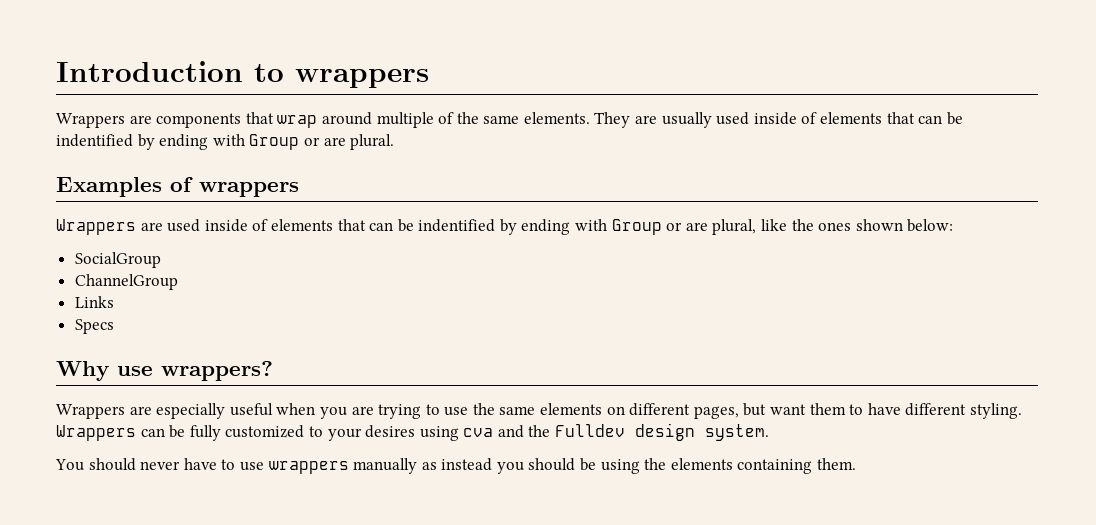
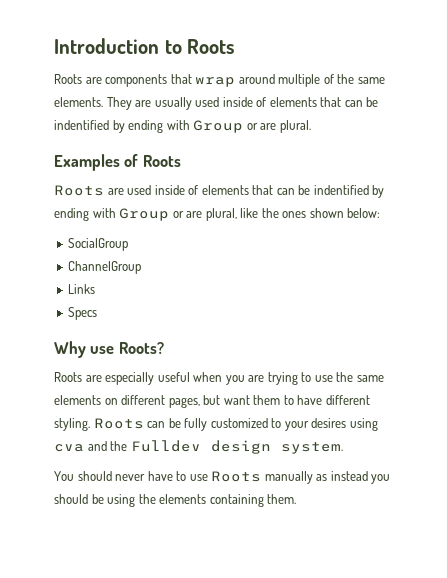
- Introduction to wrappers
- Wrappers are components that wrap around multiple of the same elements.
+ Introduction to Roots
+ Roots are components that wrap around multiple of the same elements.
- Examples of wrappers
- Wrappers are used inside of elements that can be indentified by ending with Group or are plural, like the ones shown below:
+ Examples of Roots
+ Roots are used inside of elements that can be indentified by ending with Group or are plural, like the ones shown below:
- Why use wrappers?
- Wrappers are especially useful when you are trying to use the same elements on different pages, but want them to have different styling.
+ Why use Roots?
+ Roots are especially useful when you are trying to use the same elements on different pages, but want them to have different styling.
- Wrappers can be fully customized to your desires using cva and the Fulldev design system.
+ Roots can be fully customized to your desires using cva and the Fulldev design system.
- You should never have to use wrappers manually as instead you should be using the elements containing them.
+ You should never have to use Roots manually as instead you should be using the elements containing them.

